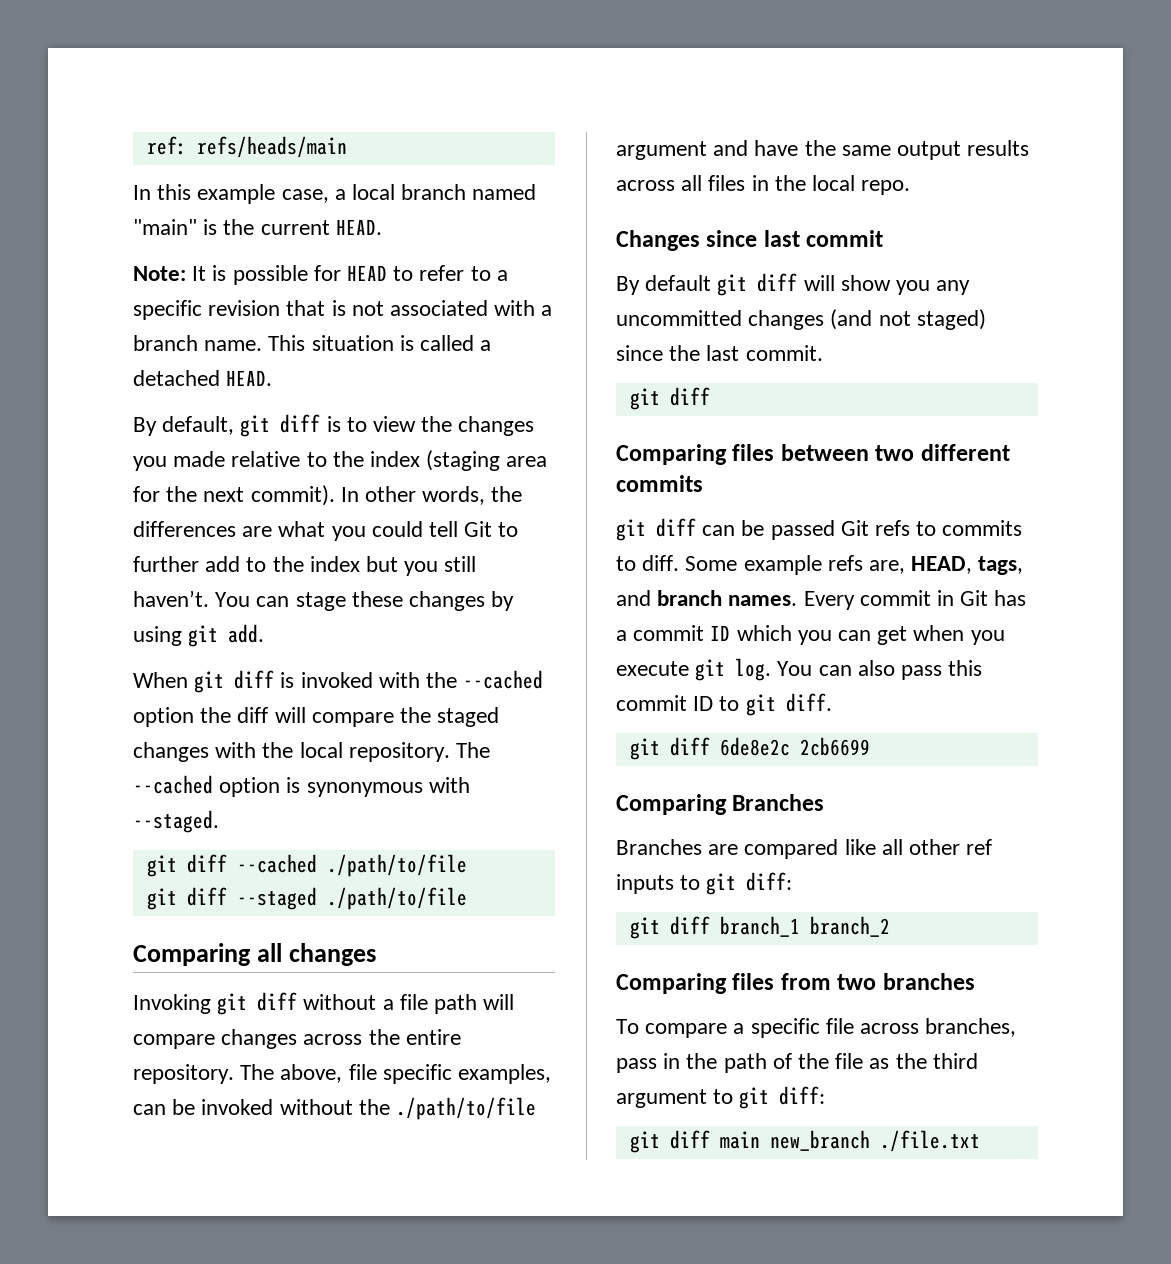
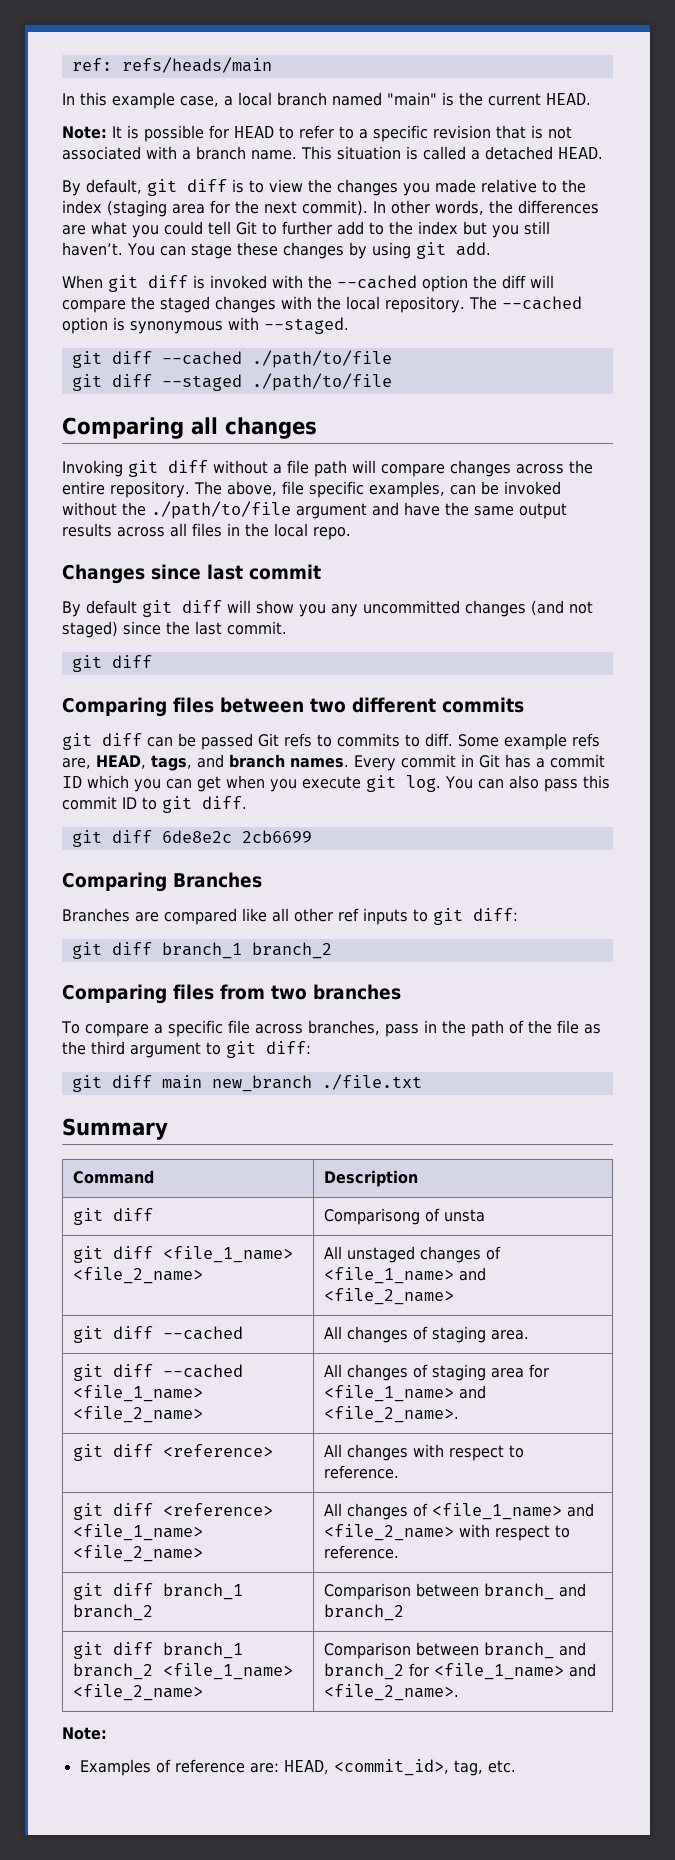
+ Summary
+ Command | Description
+ git diff | Comparisong of unsta
+ git diff <file_1_name> <file_2_name> | All unstaged changes of <file_1_name> and <file_2_name>
+ git diff --cached | All changes of staging area.
+ git diff --cached <file_1_name> <file_2_name> | All changes of staging area for <file_1_name> and <file_2_name>.
+ git diff <reference> | All changes with respect to reference.
+ git diff <reference> <file_1_name> <file_2_name> | All changes of <file_1_name> and <file_2_name> with respect to reference.
+ git diff branch_1 branch_2 | Comparison between branch_ and branch_2
+ git diff branch_1 branch_2 <file_1_name> <file_2_name> | Comparison between branch_ and branch_2 for <file_1_name> and <file_2_name>.
+ Note:
+ Examples of reference are: HEAD, <commit_id>, tag, etc.

